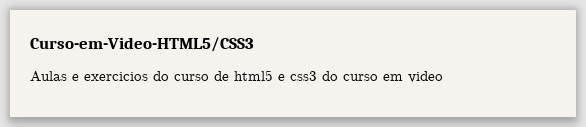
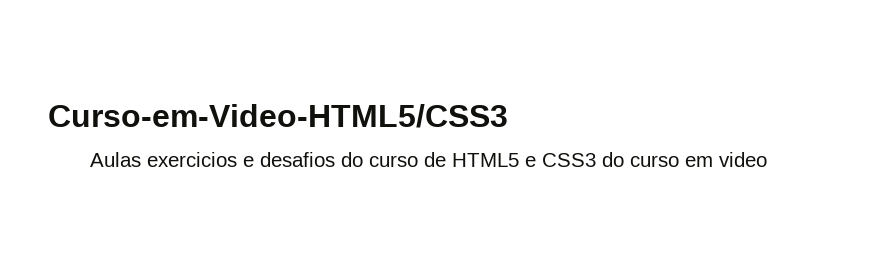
- Aulas e exercicios do curso de html5 e css3 do curso em video
+ Aulas exercicios e desafios do curso de HTML5 e CSS3 do curso em video

